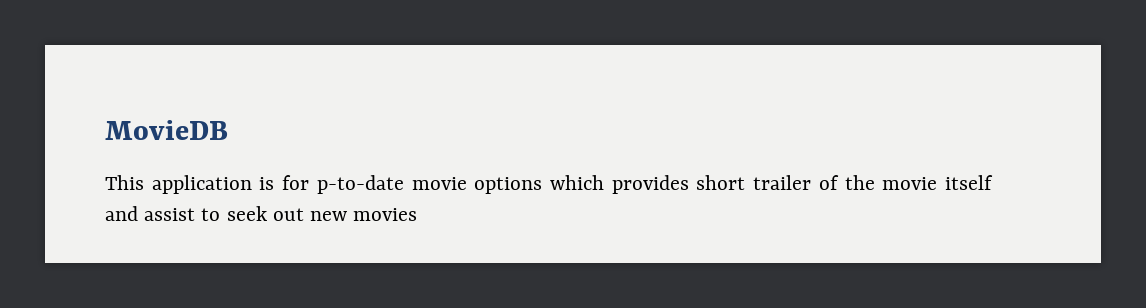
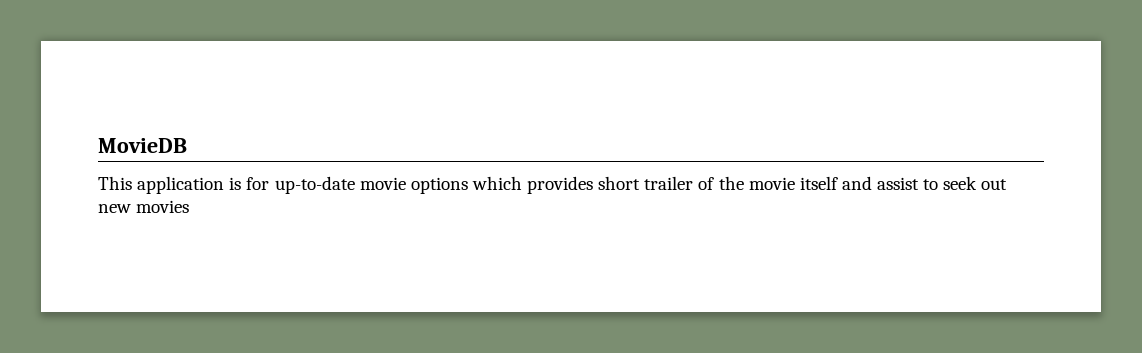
- This application is for p-to-date movie options which provides short trailer of the movie itself and assist to seek out new movies
+ This application is for up-to-date movie options which provides short trailer of the movie itself and assist to seek out new movies

